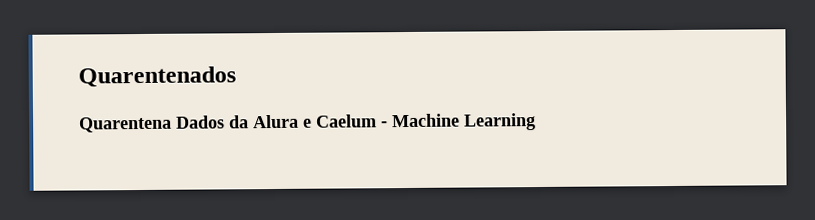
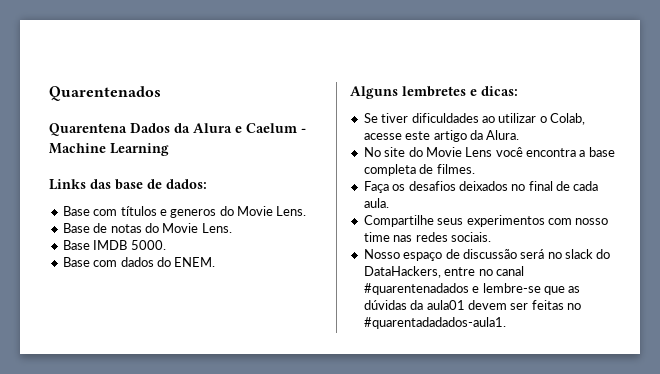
+ Links das base de dados:
+ Base com títulos e generos do Movie Lens.
+ Base de notas do Movie Lens.
+ Base IMDB 5000.
+ Base com dados do ENEM.
+ Alguns lembretes e dicas:
+ Se tiver dificuldades ao utilizar o Colab, acesse este artigo da Alura.
+ No site do Movie Lens você encontra a base completa de filmes.
+ Faça os desafios deixados no final de cada aula.
+ Compartilhe seus experimentos com nosso time nas redes sociais.
+ Nosso espaço de discussão será no slack do DataHackers, entre no canal #quarentenadados e lembre-se que as dúvidas da aula01 devem ser feitas no #quarentadadados-aula1.

